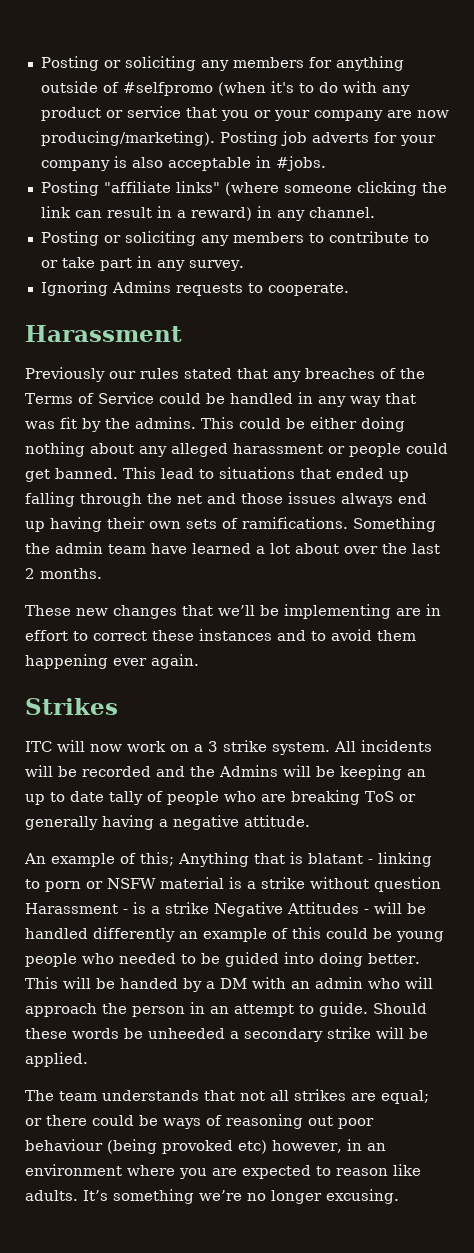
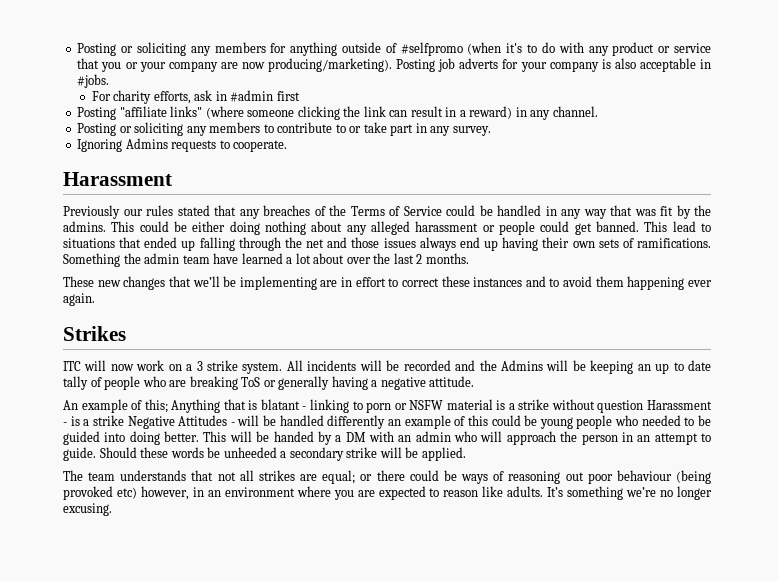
+ For charity efforts, ask in #admin first

